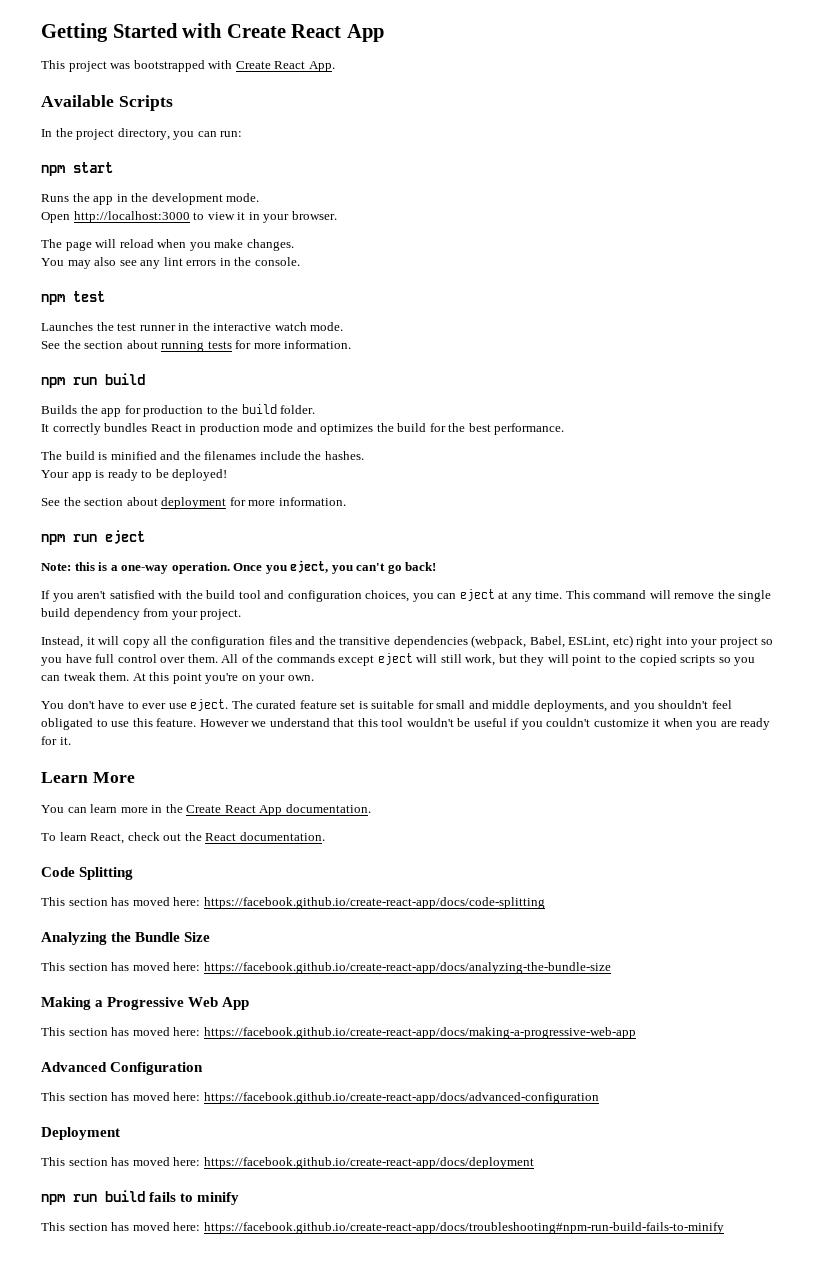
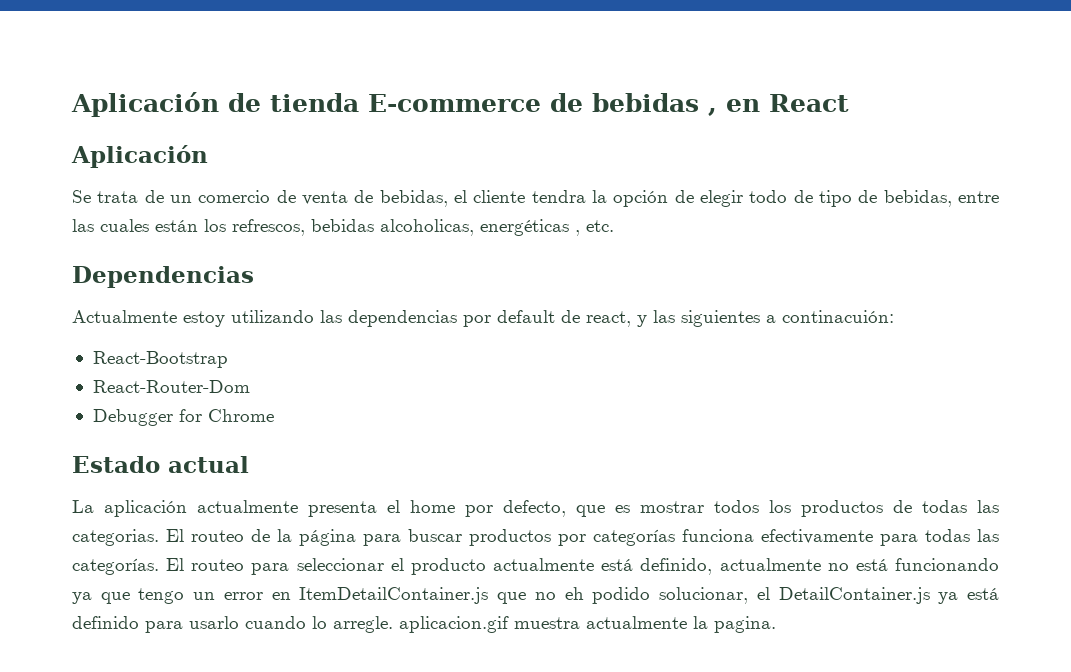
- Getting Started with Create React App
- This project was bootstrapped with Create React App.
- Available Scripts
- In the project directory, you can run:
- npm start
- Runs the app in the development mode.
- Open http://localhost:3000 to view it in your browser.
- The page will reload when you make changes.
- You may also see any lint errors in the console.
- npm test
- Launches the test runner in the interactive watch mode.
- See the section about running tests for more information.
- npm run build
- Builds the app for production to the build folder.
- It correctly bundles React in production mode and optimizes the build for the best performance.
- The build is minified and the filenames include the hashes.
- Your app is ready to be deployed!
- See the section about deployment for more information.
- npm run eject
- Note: this is a one-way operation. Once you eject, you can't go back!
- If you aren't satisfied with the build tool and configuration choices, you can eject at any time. This command will remove the single build dependency from your project.
- Instead, it will copy all the configuration files and the transitive dependencies (webpack, Babel, ESLint, etc) right into your project so you have full control over them. All of the commands except eject will still work, but they will point to the copied scripts so you can tweak them. At this point you're on your own.
- You don't have to ever use eject. The curated feature set is suitable for small and middle deployments, and you shouldn't feel obligated to use this feature. However we understand that this tool wouldn't be useful if you couldn't customize it when you are ready for it.
- Learn More
- You can learn more in the Create React App documentation.
- To learn React, check out the React documentation.
- Code Splitting
- This section has moved here: https://facebook.github.io/create-react-app/docs/code-splitting
- Analyzing the Bundle Size
- This section has moved here: https://facebook.github.io/create-react-app/docs/analyzing-the-bundle-size
- Making a Progressive Web App
- This section has moved here: https://facebook.github.io/create-react-app/docs/making-a-progressive-web-app
- Advanced Configuration
- This section has moved here: https://facebook.github.io/create-react-app/docs/advanced-configuration
- Deployment
- This section has moved here: https://facebook.github.io/create-react-app/docs/deployment
- npm run build fails to minify
- This section has moved here: https://facebook.github.io/create-react-app/docs/troubleshooting#npm-run-build-fails-to-minify
+ Aplicación de tienda E-commerce de bebidas , en React
+ Aplicación
+ Se trata de un comercio de venta de bebidas, el cliente tendra la opción de elegir todo de tipo de bebidas, entre las cuales están los refrescos, bebidas alcoholicas, energéticas , etc.
+ Dependencias
+ Actualmente estoy utilizando las dependencias por default de react, y las siguientes a continacuión:
+ React-Bootstrap
+ React-Router-Dom
+ Debugger for Chrome
+ Estado actual
+ La aplicación actualmente presenta el home por defecto, que es mostrar todos los productos de todas las categorias. El routeo de la página para buscar productos por categorías funciona efectivamente para todas las categorías. El routeo para seleccionar el producto actualmente está definido, actualmente no está funcionando ya que tengo un error en ItemDetailContainer.js que no eh podido solucionar, el DetailContainer.js ya está definido para usarlo cuando lo arregle. aplicacion.gif muestra actualmente la pagina.

